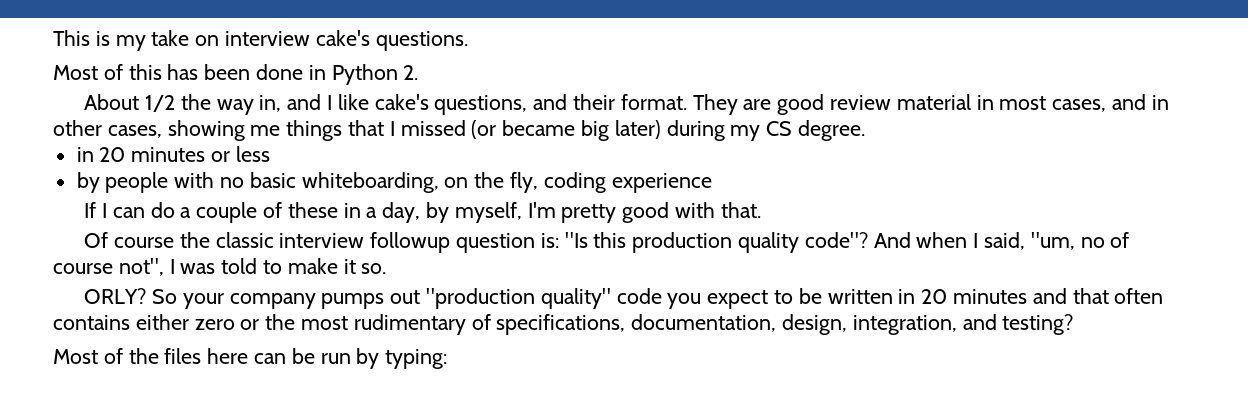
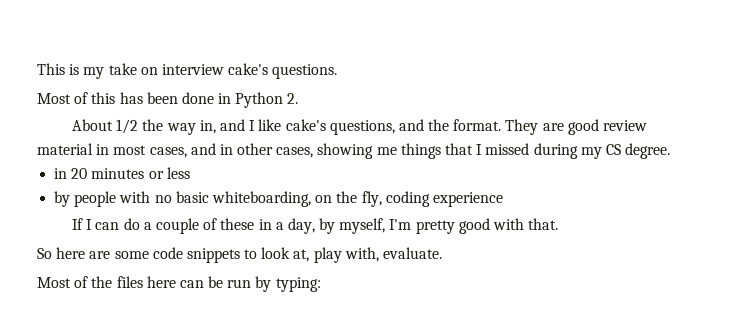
- About 1/2 the way in, and I like cake's questions, and their format.
+ About 1/2 the way in, and I like cake's questions, and the format.
- They are good review material in most cases, and in other cases, showing me things that I missed (or became big later) during my CS degree.
+ They are good review material in most cases, and in other cases, showing me things that I missed during my CS degree.
- Of course the classic interview followup question is: "Is this production quality code"? And when I said, "um, no of course not", I was told to make it so.
- ORLY? So your company pumps out "production quality" code you expect to be written in 20 minutes and that often contains either zero or the most rudimentary of specifications, documentation, design, integration, and testing?
+ So here are some code snippets to look at, play with, evaluate.

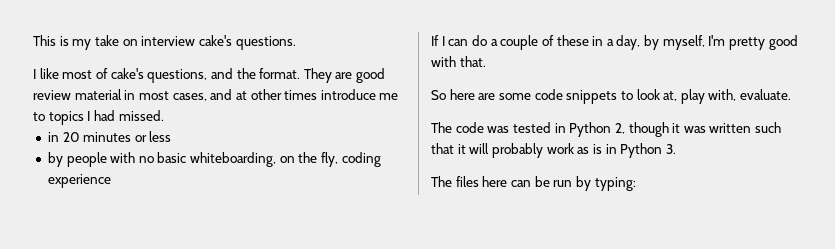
- Most of this has been done in Python 2.
- About 1/2 the way in, and I like cake's questions, and the format.
+ I like most of cake's questions, and the format.
- They are good review material in most cases, and in other cases, showing me things that I missed during my CS degree.
+ They are good review material in most cases, and at other times introduce me to topics I had missed.
- Most of the files here can be run by typing:
+ The code was tested in Python 2, though it was written such that it will probably work as is in Python 3.
+ The files here can be run by typing:

